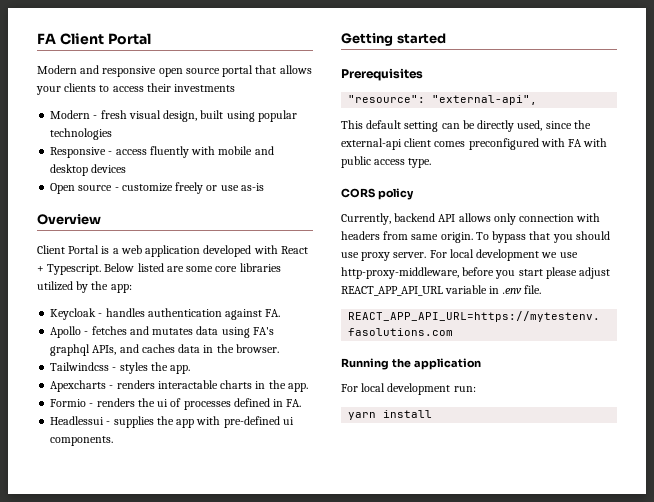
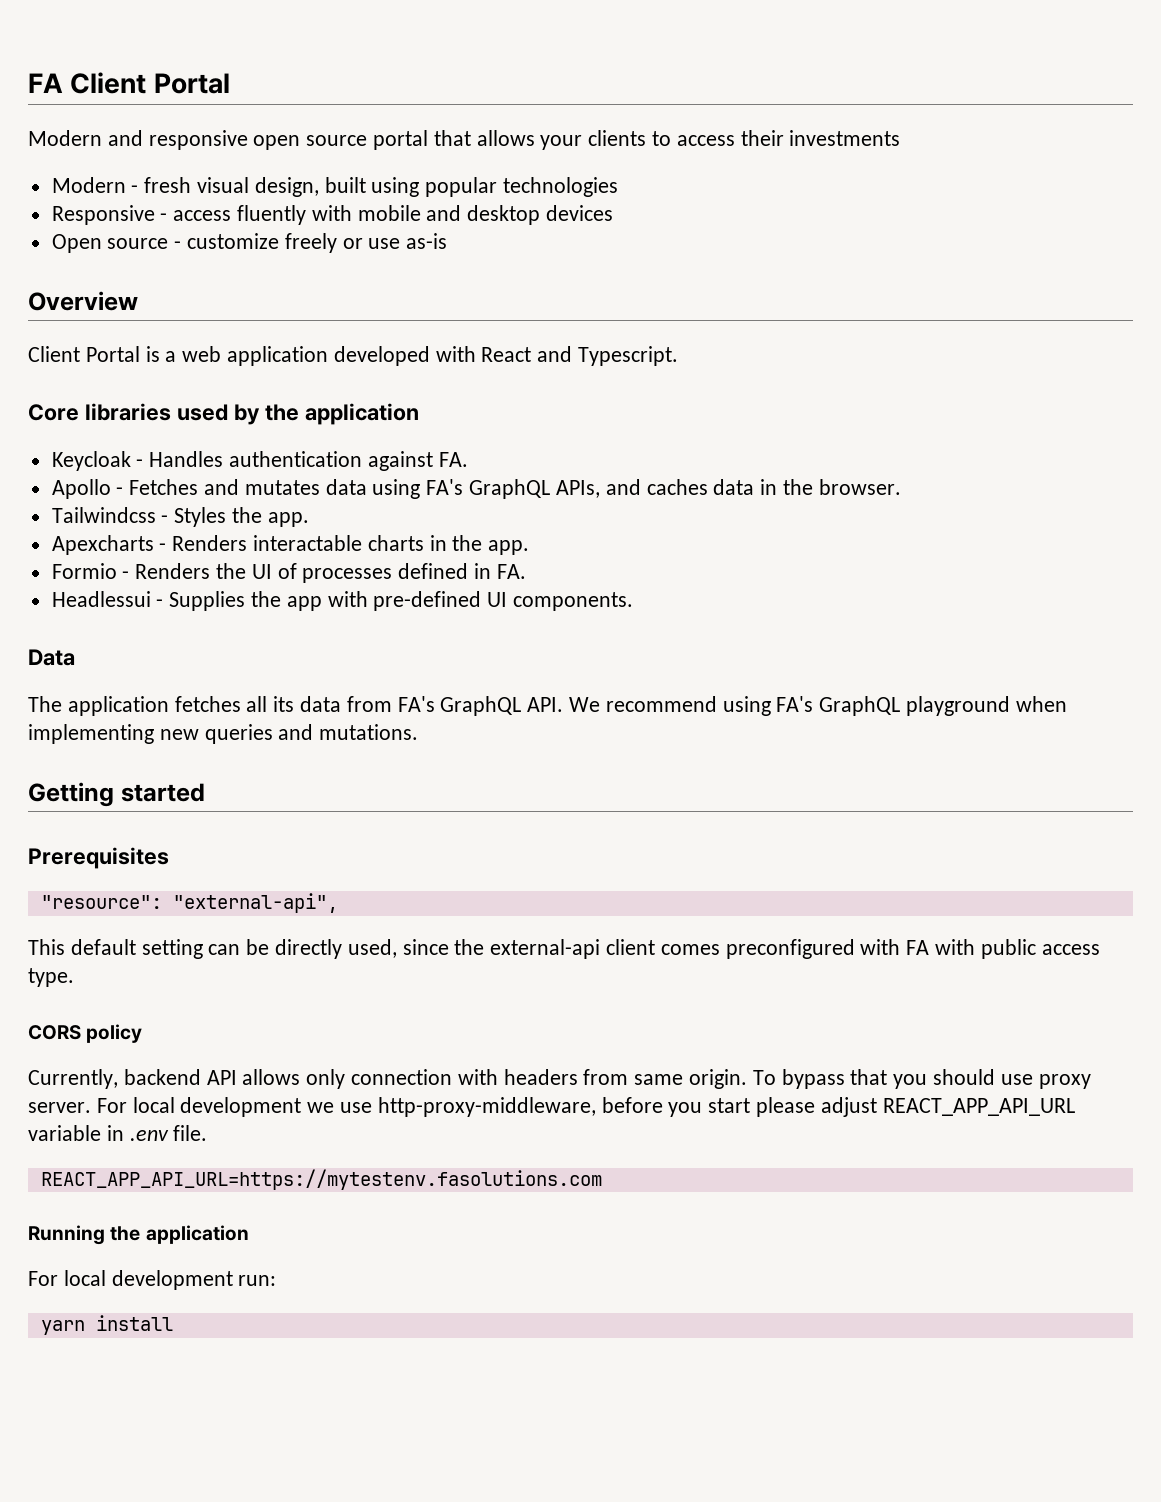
- Client Portal is a web application developed with React + Typescript. Below listed are some core libraries utilized by the app:
+ Client Portal is a web application developed with React and Typescript.
+ Core libraries used by the application
- Keycloak - handles authentication against FA.
+ Keycloak - Handles authentication against FA.
- Apollo - fetches and mutates data using FA's graphql APIs, and caches data in the browser.
+ Apollo - Fetches and mutates data using FA's GraphQL APIs, and caches data in the browser.
- Tailwindcss - styles the app.
+ Tailwindcss - Styles the app.
- Apexcharts - renders interactable charts in the app.
+ Apexcharts - Renders interactable charts in the app.
- Formio - renders the ui of processes defined in FA.
+ Formio - Renders the UI of processes defined in FA.
- Headlessui - supplies the app with pre-defined ui components.
+ Headlessui - Supplies the app with pre-defined UI components.
+ Data
+ The application fetches all its data from FA's GraphQL API. We recommend using FA's GraphQL playground when implementing new queries and mutations.

